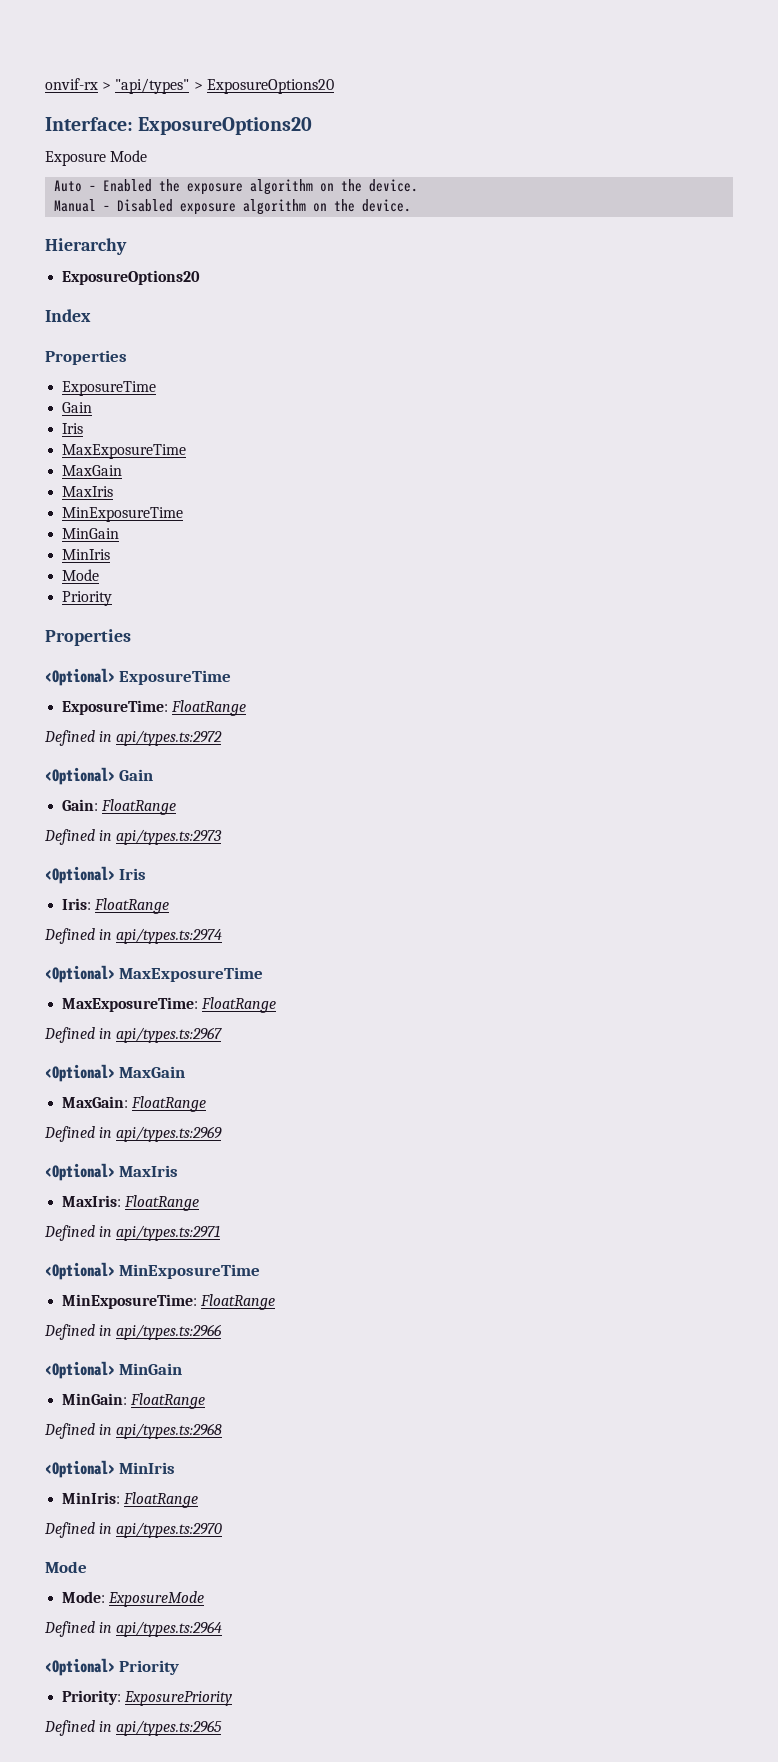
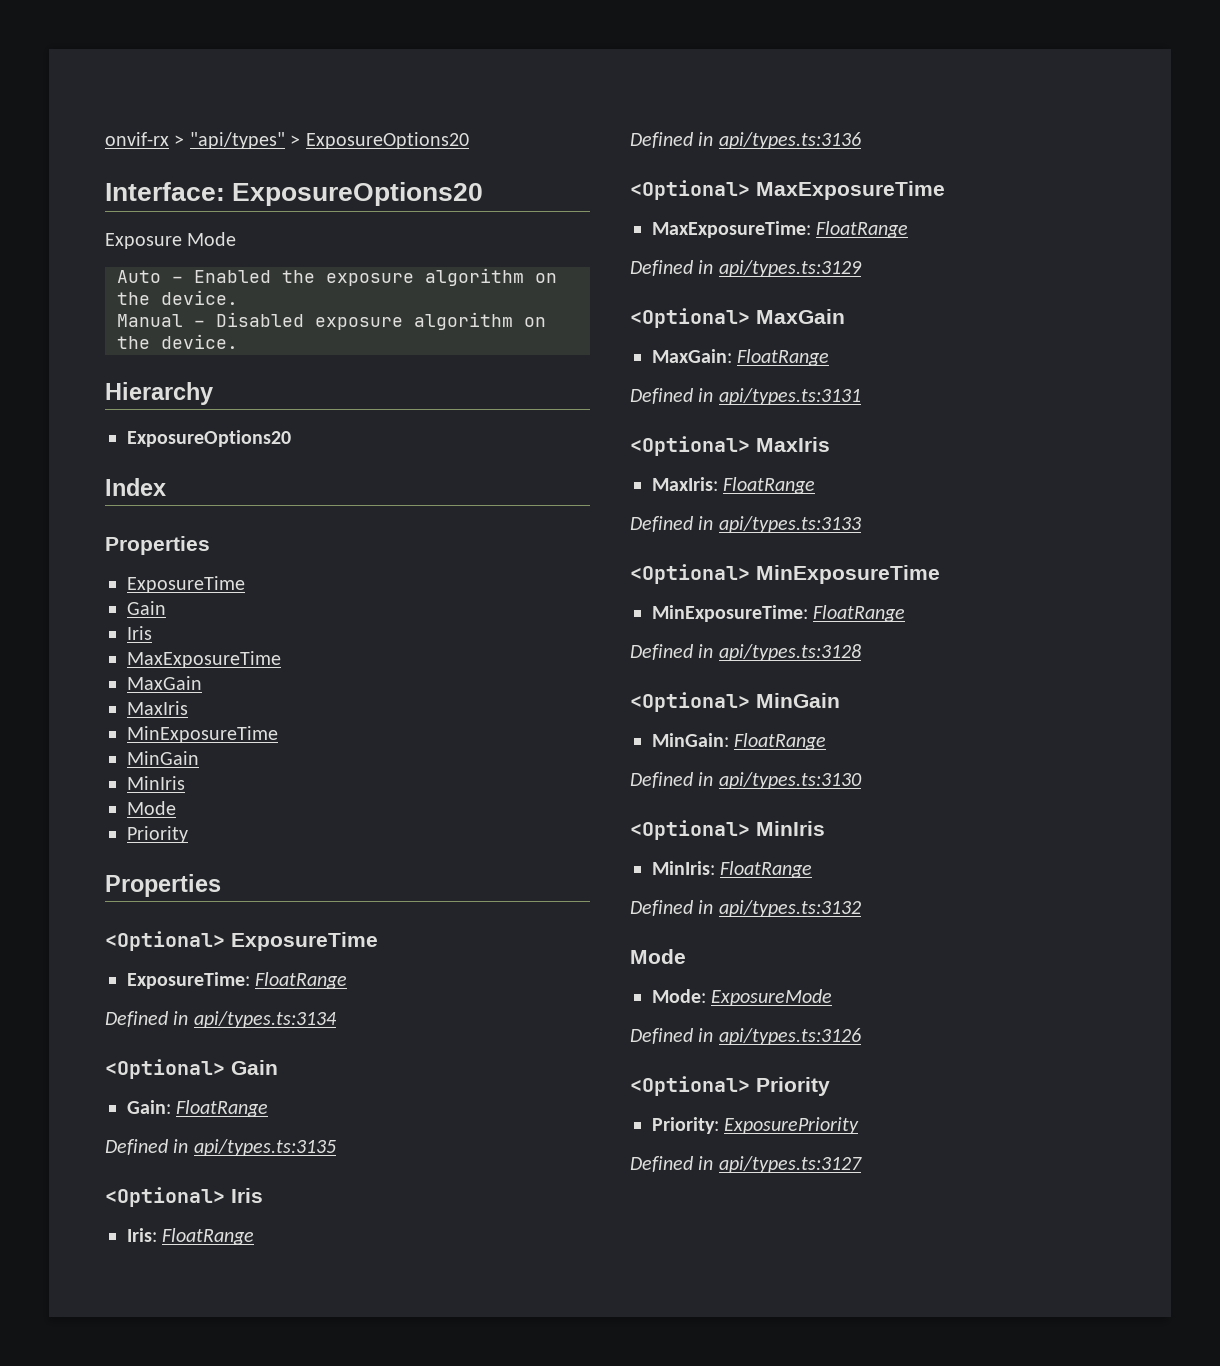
- Defined in api/types.ts:2972
+ Defined in api/types.ts:3134
- Defined in api/types.ts:2973
+ Defined in api/types.ts:3135
- Defined in api/types.ts:2974
+ Defined in api/types.ts:3136
- Defined in api/types.ts:2967
+ Defined in api/types.ts:3129
- Defined in api/types.ts:2969
+ Defined in api/types.ts:3131
- Defined in api/types.ts:2971
+ Defined in api/types.ts:3133
- Defined in api/types.ts:2966
+ Defined in api/types.ts:3128
- Defined in api/types.ts:2968
+ Defined in api/types.ts:3130
- Defined in api/types.ts:2970
+ Defined in api/types.ts:3132
- Defined in api/types.ts:2964
+ Defined in api/types.ts:3126
- Defined in api/types.ts:2965
+ Defined in api/types.ts:3127

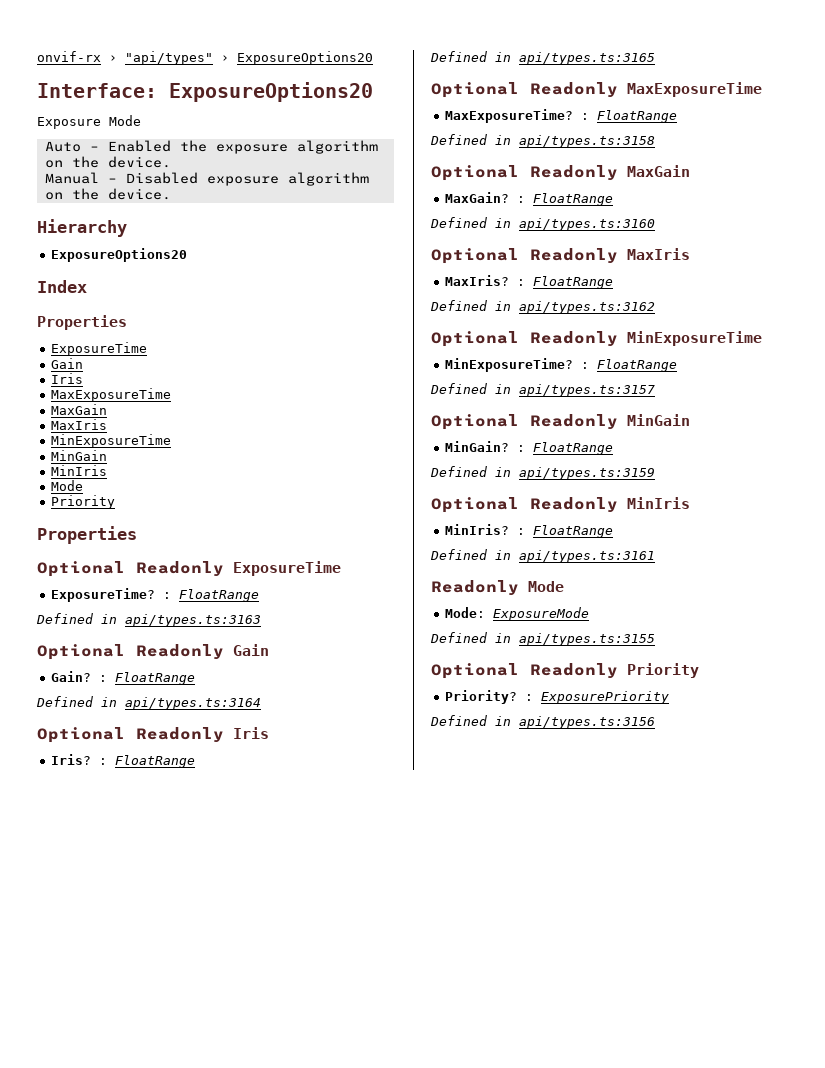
- onvif-rx > "api/types" > ExposureOptions20
+ onvif-rx › "api/types" › ExposureOptions20
- <Optional> ExposureTime
- ExposureTime: FloatRange
- Defined in api/types.ts:3134
- <Optional> Gain
- Gain: FloatRange
- Defined in api/types.ts:3135
- <Optional> Iris
- Iris: FloatRange
- Defined in api/types.ts:3136
- <Optional> MaxExposureTime
- MaxExposureTime: FloatRange
- Defined in api/types.ts:3129
- <Optional> MaxGain
- MaxGain: FloatRange
- Defined in api/types.ts:3131
- <Optional> MaxIris
- MaxIris: FloatRange
- Defined in api/types.ts:3133
- <Optional> MinExposureTime
- MinExposureTime: FloatRange
- Defined in api/types.ts:3128
- <Optional> MinGain
- MinGain: FloatRange
- Defined in api/types.ts:3130
- <Optional> MinIris
- MinIris: FloatRange
- Defined in api/types.ts:3132
- Mode
+ Optional Readonly ExposureTime
+ ExposureTime? : FloatRange
+ Defined in api/types.ts:3163
+ Optional Readonly Gain
+ Gain? : FloatRange
+ Defined in api/types.ts:3164
+ Optional Readonly Iris
+ Iris? : FloatRange
+ Defined in api/types.ts:3165
+ Optional Readonly MaxExposureTime
+ MaxExposureTime? : FloatRange
+ Defined in api/types.ts:3158
+ Optional Readonly MaxGain
+ MaxGain? : FloatRange
+ Defined in api/types.ts:3160
+ Optional Readonly MaxIris
+ MaxIris? : FloatRange
+ Defined in api/types.ts:3162
+ Optional Readonly MinExposureTime
+ MinExposureTime? : FloatRange
+ Defined in api/types.ts:3157
+ Optional Readonly MinGain
+ MinGain? : FloatRange
+ Defined in api/types.ts:3159
+ Optional Readonly MinIris
+ MinIris? : FloatRange
+ Defined in api/types.ts:3161
+ Readonly Mode
- Defined in api/types.ts:3126
- <Optional> Priority
- Priority: ExposurePriority
+ Defined in api/types.ts:3155
+ Optional Readonly Priority
+ Priority? : ExposurePriority
- Defined in api/types.ts:3127
+ Defined in api/types.ts:3156

